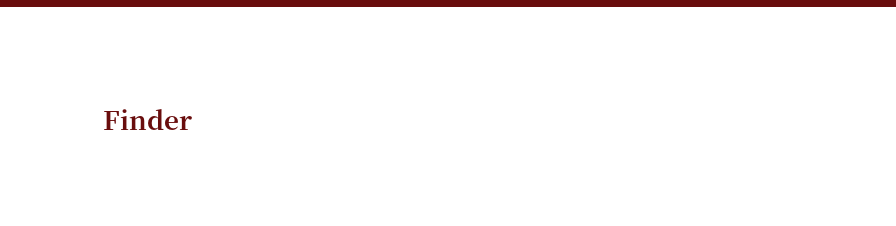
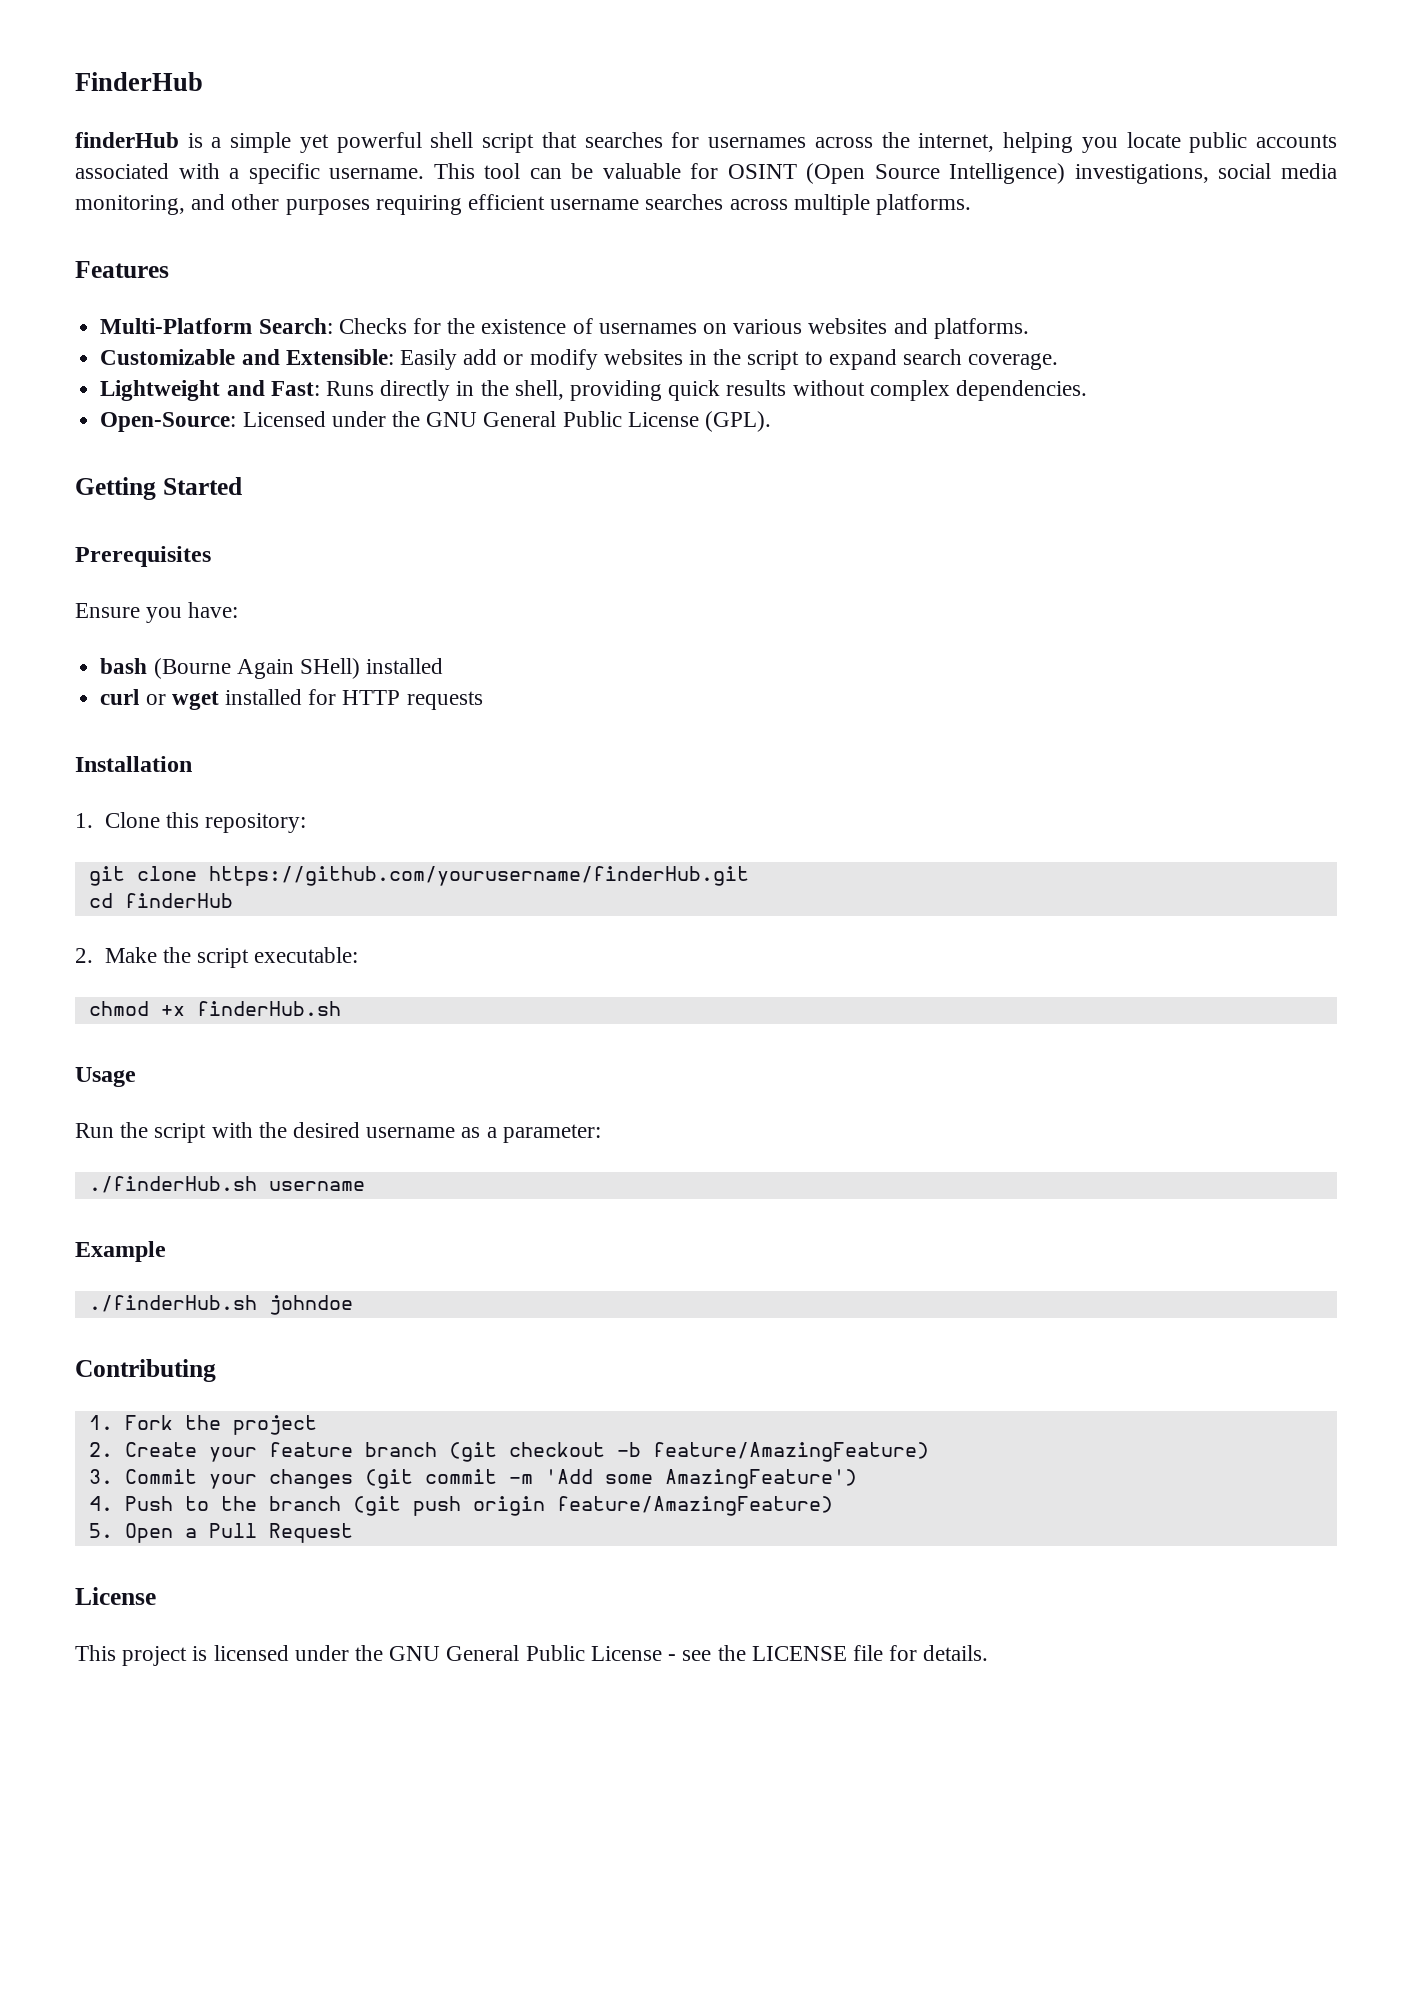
- Finder
+ FinderHub
+ finderHub is a simple yet powerful shell script that searches for usernames across the internet, helping you locate public accounts associated with a specific username. This tool can be valuable for OSINT (Open Source Intelligence) investigations, social media monitoring, and other purposes requiring efficient username searches across multiple platforms.
+ Features
+ Multi-Platform Search: Checks for the existence of usernames on various websites and platforms.
+ Customizable and Extensible: Easily add or modify websites in the script to expand search coverage.
+ Lightweight and Fast: Runs directly in the shell, providing quick results without complex dependencies.
+ Open-Source: Licensed under the GNU General Public License (GPL).
+ Getting Started
+ Prerequisites
+ Ensure you have:
+ bash (Bourne Again SHell) installed
+ curl or wget installed for HTTP requests
+ Installation
+ 1. Clone this repository:
+ git clone https://github.com/yourusername/finderHub.git
+ cd finderHub
+ 2. Make the script executable:
+ chmod +x finderHub.sh
+ Usage
+ Run the script with the desired username as a parameter:
+ ./finderHub.sh username
+ Example
+ ./finderHub.sh johndoe
+ Contributing
+ 1. Fork the project
+ 2. Create your feature branch (git checkout -b feature/AmazingFeature)
+ 3. Commit your changes (git commit -m 'Add some AmazingFeature')
+ 4. Push to the branch (git push origin feature/AmazingFeature)
+ 5. Open a Pull Request
+ License
+ This project is licensed under the GNU General Public License - see the LICENSE file for details.

